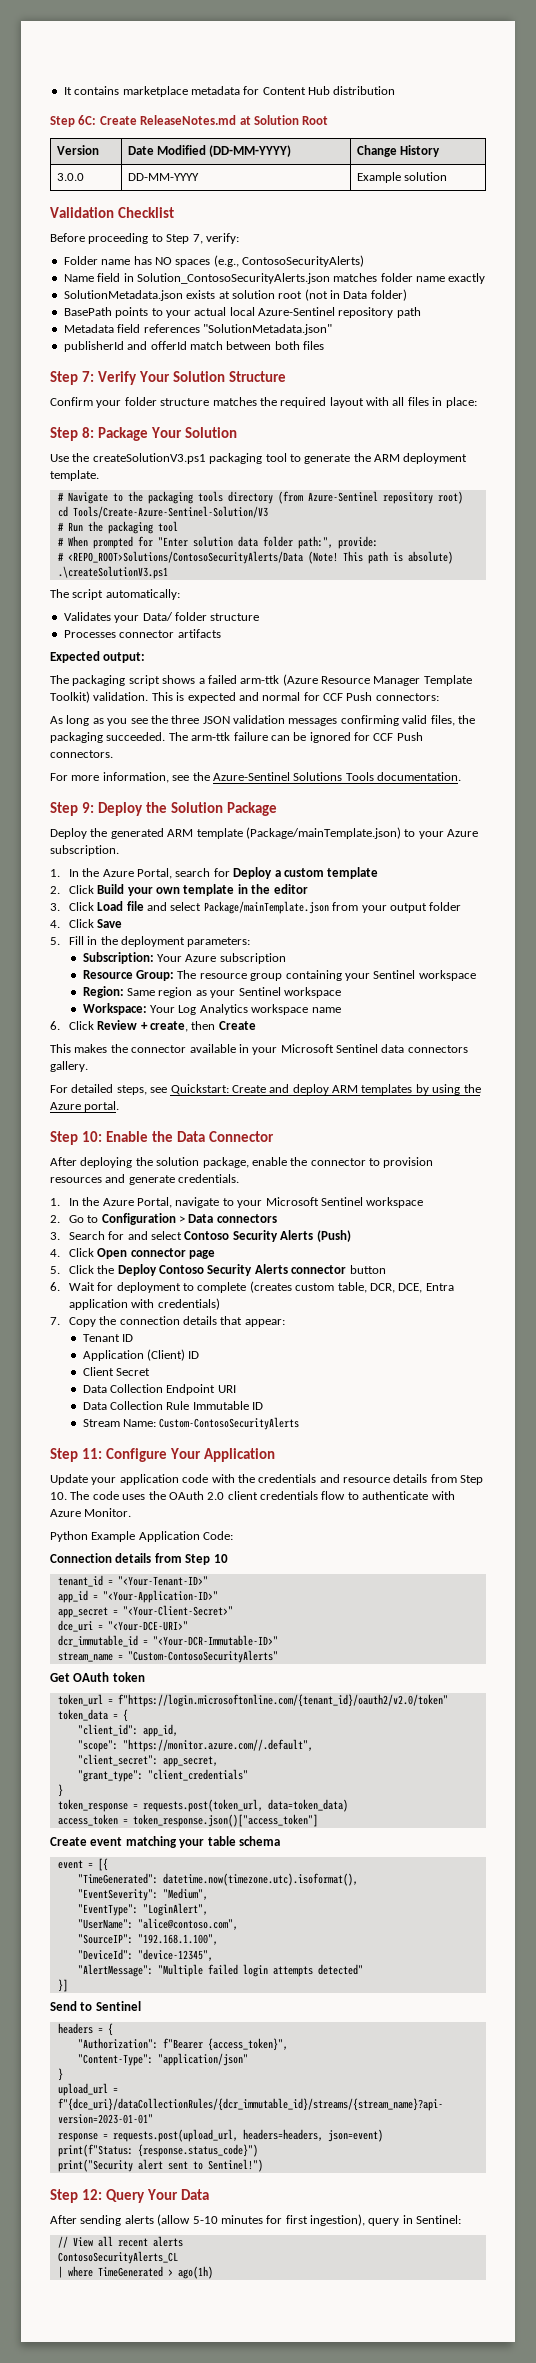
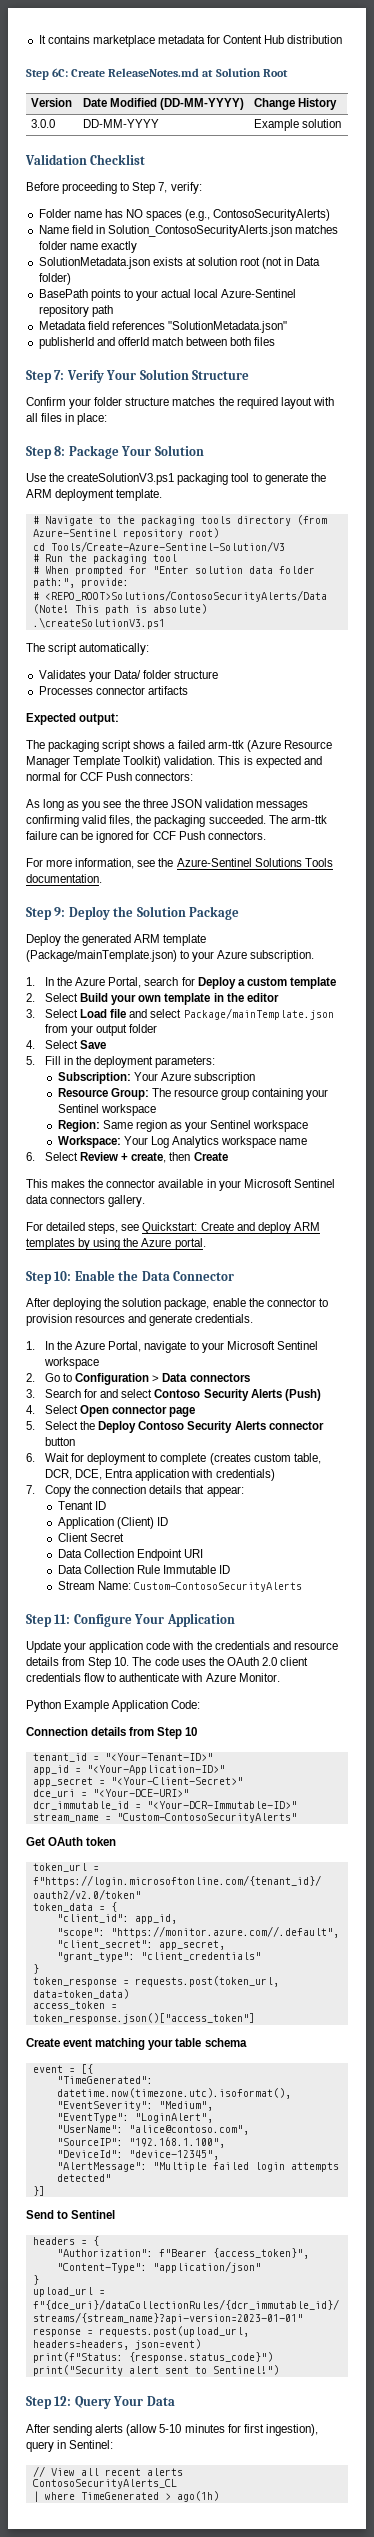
- 2. Click Build your own template in the editor
+ 2. Select Build your own template in the editor
- 3. Click Load file and select Package/mainTemplate.json from your output folder
+ 3. Select Load file and select Package/mainTemplate.json from your output folder
- 4. Click Save
+ 4. Select Save
- 6. Click Review + create, then Create
+ 6. Select Review + create, then Create
- 4. Click Open connector page
+ 4. Select Open connector page
- 5. Click the Deploy Contoso Security Alerts connector button
+ 5. Select the Deploy Contoso Security Alerts connector button

